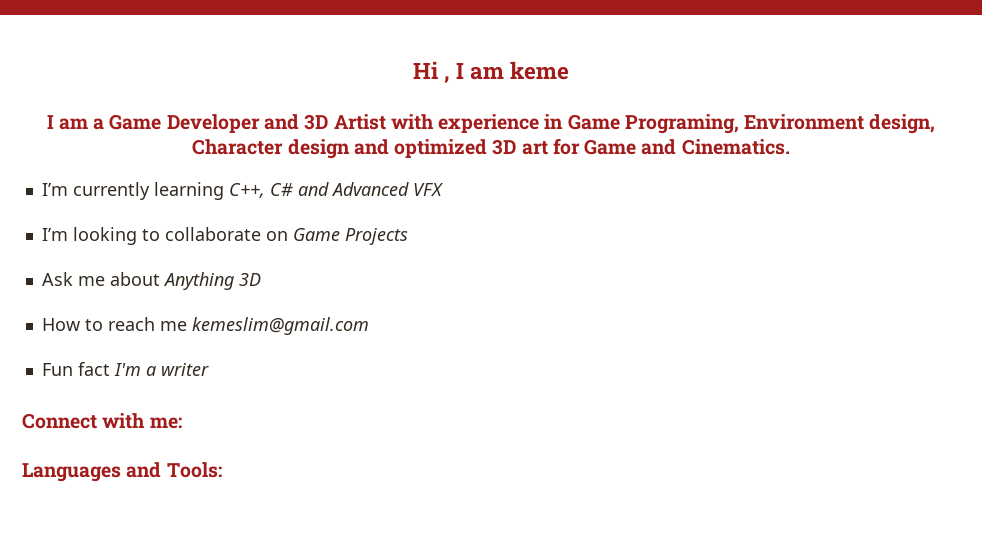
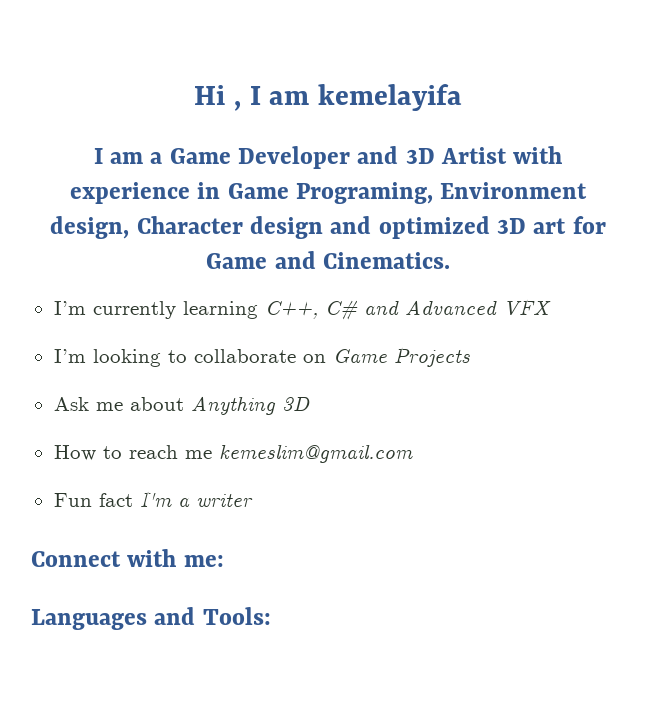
- Hi , I am keme
+ Hi , I am kemelayifa

